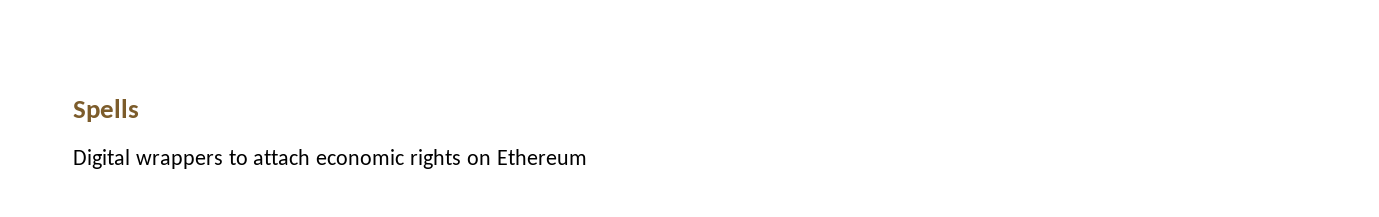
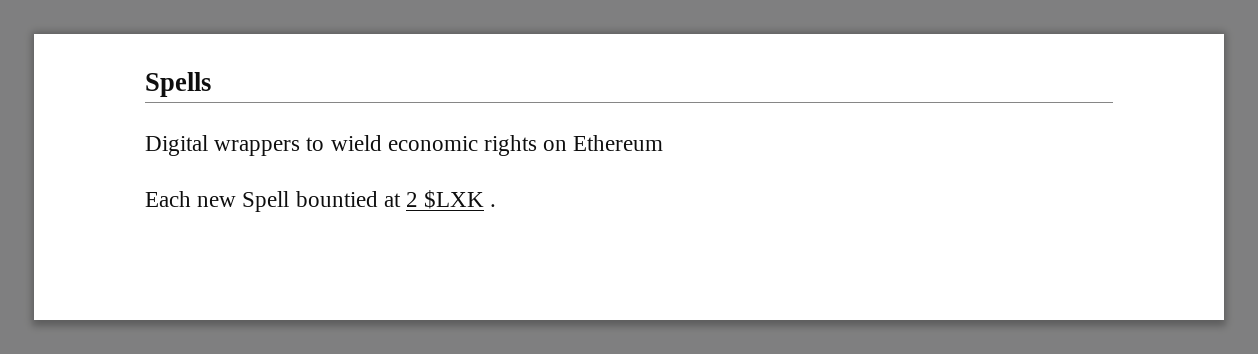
- Digital wrappers to attach economic rights on Ethereum
+ Digital wrappers to wield economic rights on Ethereum
+ Each new Spell bountied at 2 $LXK .

